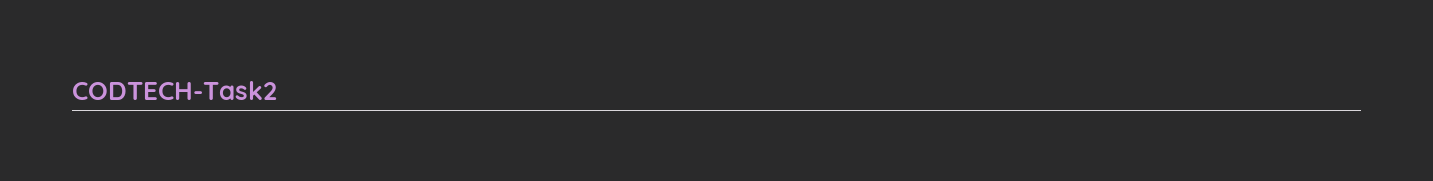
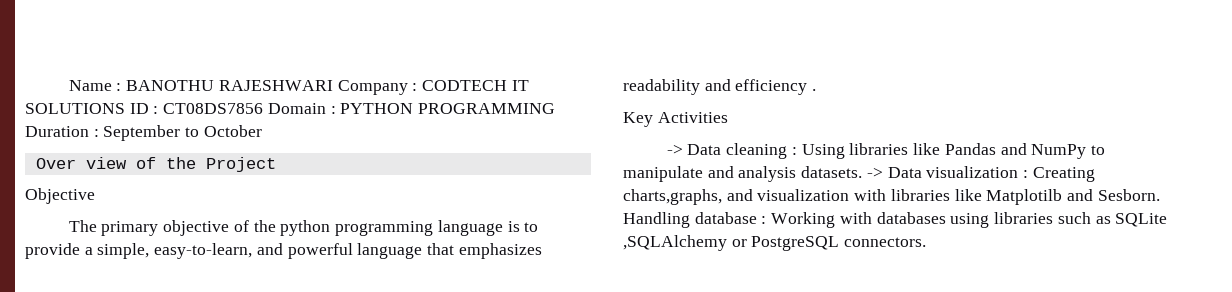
- CODTECH-Task2
+ Name : BANOTHU RAJESHWARI Company : CODTECH IT SOLUTIONS ID : CT08DS7856 Domain : PYTHON PROGRAMMING Duration : September to October
+ Over view of the Project
+ Objective
+ The primary objective of the python programming language is to provide a simple, easy-to-learn, and powerful language that emphasizes readability and efficiency .
+ Key Activities
+ -> Data cleaning : Using libraries like Pandas and NumPy to manipulate and analysis datasets. -> Data visualization : Creating charts,graphs, and visualization with libraries like Matplotilb and Sesborn. Handling database : Working with databases using libraries such as SQLite ,SQLAlchemy or PostgreSQL connectors.

